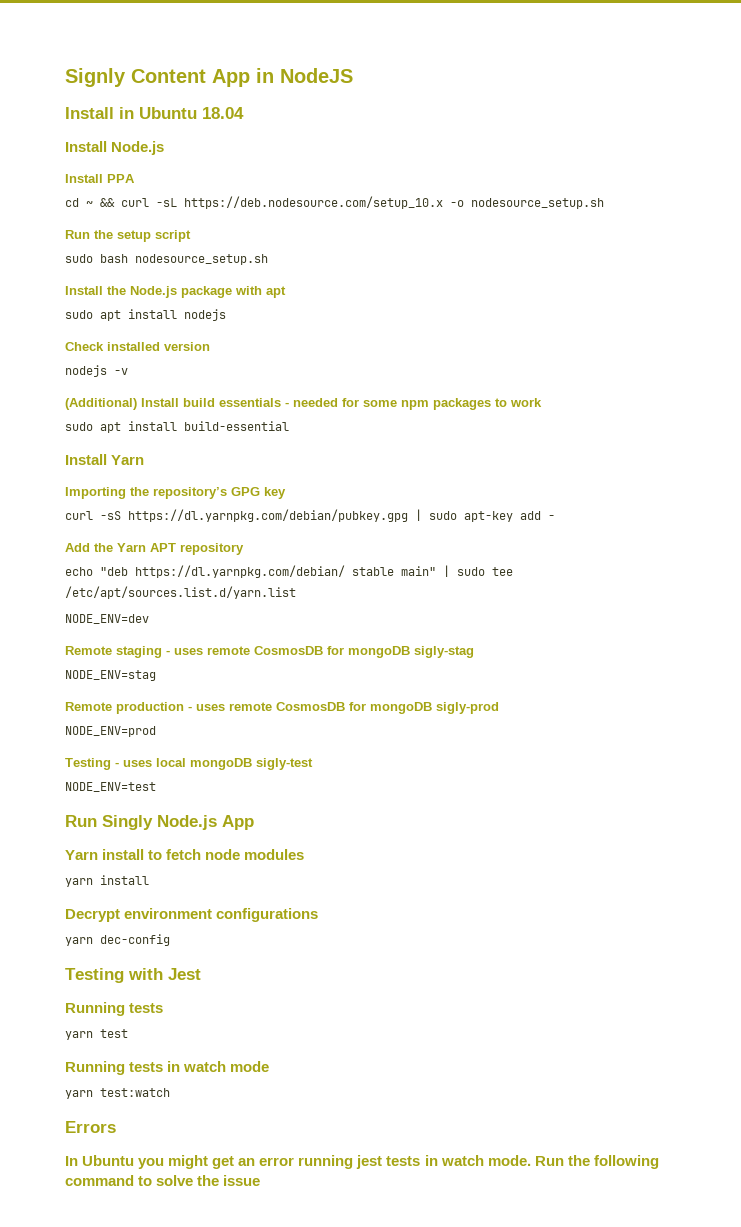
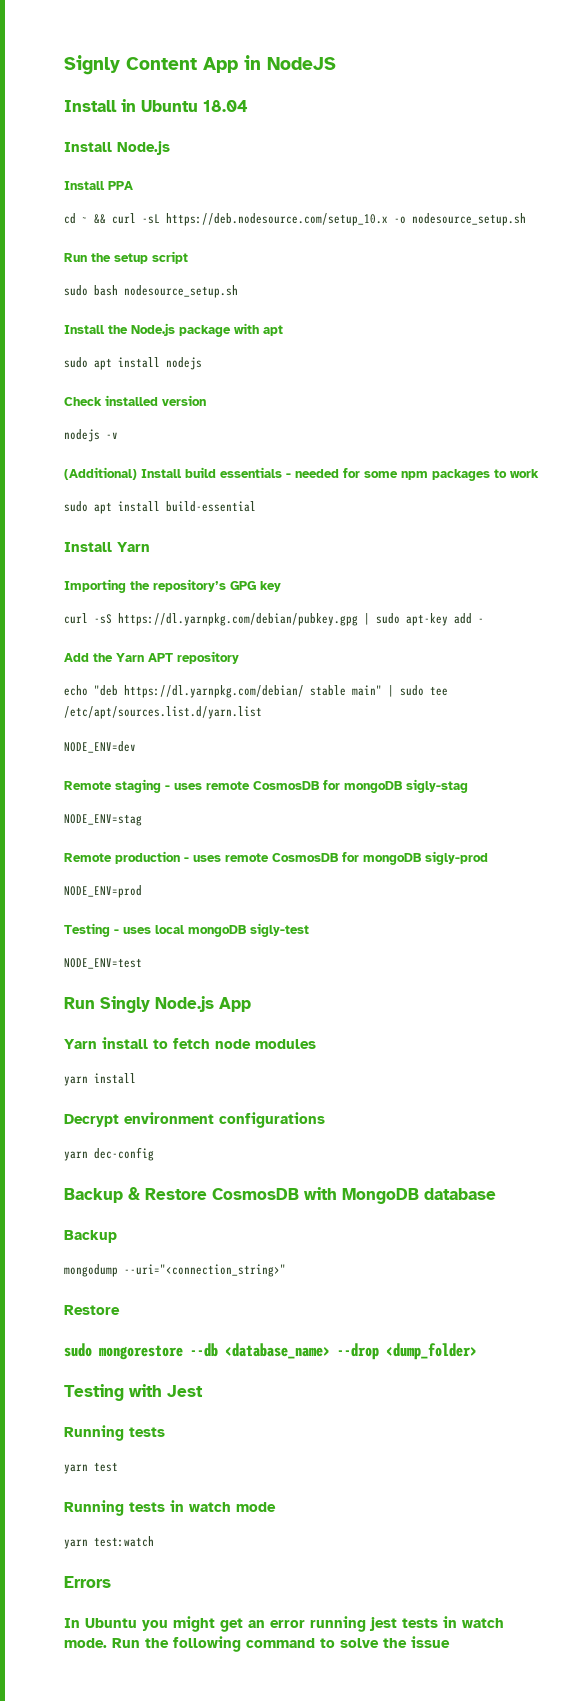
+ Backup & Restore CosmosDB with MongoDB database
+ Backup
+ mongodump --uri="<connection_string>"
+ Restore
+ sudo mongorestore --db <database_name> --drop <dump_folder>

